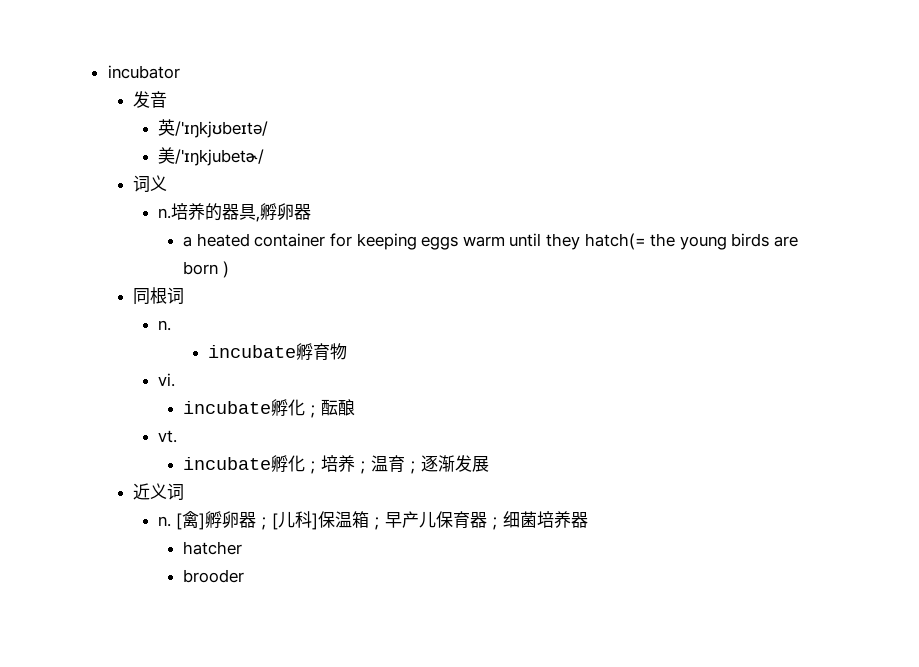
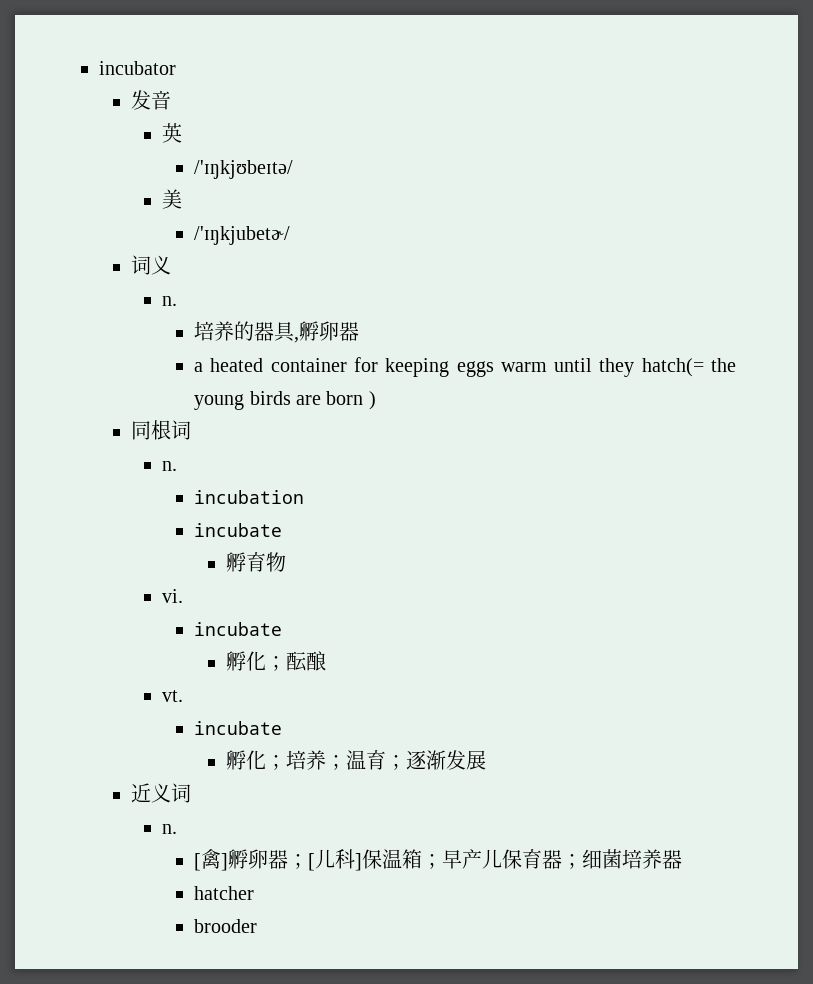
- 英/'ɪŋkjʊbeɪtə/
+ 英
+ /'ɪŋkjʊbeɪtə/
- 美/'ɪŋkjubetɚ/
+ 美
+ /'ɪŋkjubetɚ/
  词义
- n.培养的器具,孵卵器
+ n.
+ 培养的器具,孵卵器
- incubate孵育物
+ incubation
+ incubate
+ 孵育物
  vi.
- incubate孵化；酝酿
+ incubate
+ 孵化；酝酿
  vt.
- incubate孵化；培养；温育；逐渐发展
+ incubate
+ 孵化；培养；温育；逐渐发展
  近义词
- n. [禽]孵卵器；[儿科]保温箱；早产儿保育器；细菌培养器
+ n.
+ [禽]孵卵器；[儿科]保温箱；早产儿保育器；细菌培养器

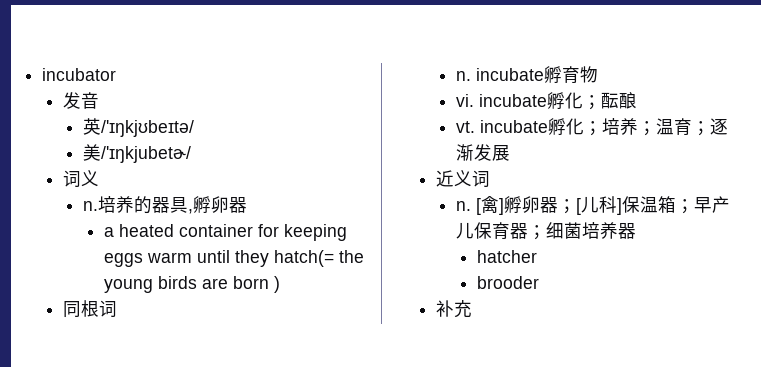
- 英
- /'ɪŋkjʊbeɪtə/
+ 英/'ɪŋkjʊbeɪtə/
- 美
- /'ɪŋkjubetɚ/
+ 美/'ɪŋkjubetɚ/
  词义
- n.
- 培养的器具,孵卵器
+ n.培养的器具,孵卵器
  同根词
- n.
- incubation
- incubate
- 孵育物
+ n. incubate孵育物
- vi.
- incubate
- 孵化；酝酿
+ vi. incubate孵化；酝酿
- vt.
- incubate
- 孵化；培养；温育；逐渐发展
+ vt. incubate孵化；培养；温育；逐渐发展
  近义词
- n.
- [禽]孵卵器；[儿科]保温箱；早产儿保育器；细菌培养器
+ n. [禽]孵卵器；[儿科]保温箱；早产儿保育器；细菌培养器
+ 补充

